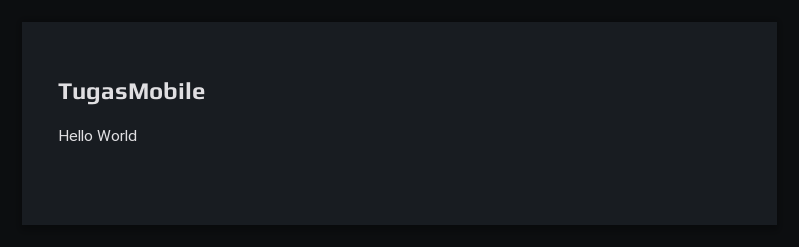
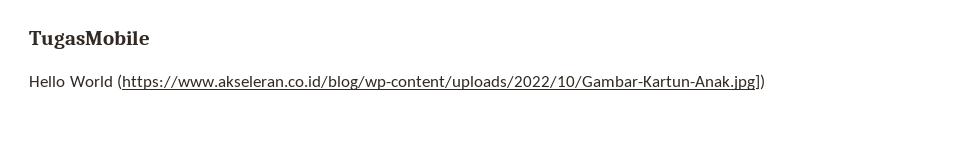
- Hello World
+ Hello World (https://www.akseleran.co.id/blog/wp-content/uploads/2022/10/Gambar-Kartun-Anak.jpg])

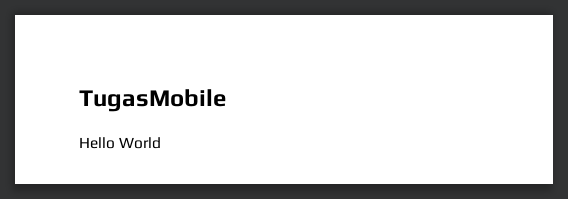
- Hello World (https://www.akseleran.co.id/blog/wp-content/uploads/2022/10/Gambar-Kartun-Anak.jpg])
+ Hello World

